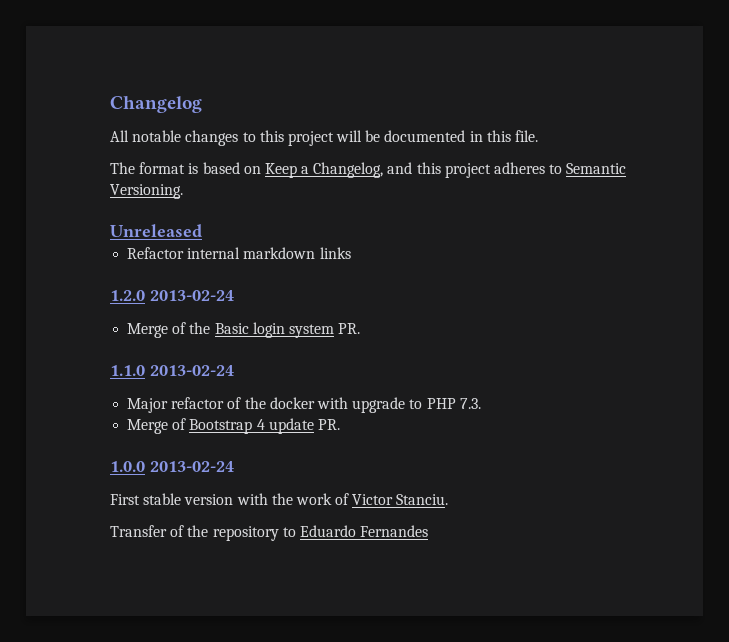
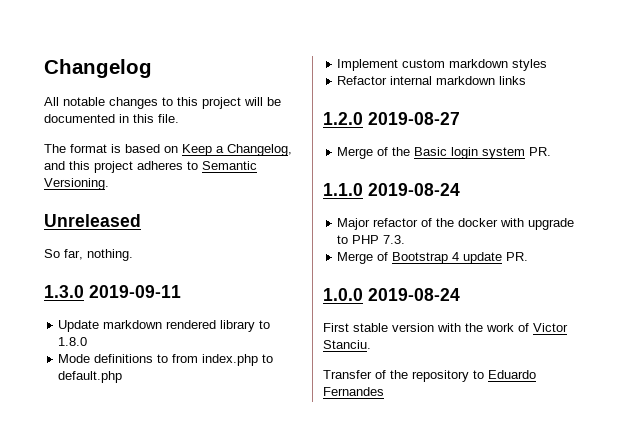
+ So far, nothing.
+ 1.3.0 2019-09-11
+ Update markdown rendered library to 1.8.0
+ Mode definitions to from index.php to default.php
+ Implement custom markdown styles
- 1.2.0 2013-02-24
+ 1.2.0 2019-08-27
- 1.1.0 2013-02-24
+ 1.1.0 2019-08-24
- 1.0.0 2013-02-24
+ 1.0.0 2019-08-24

